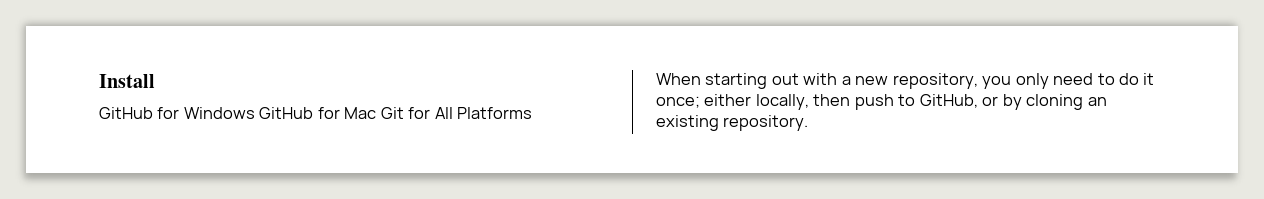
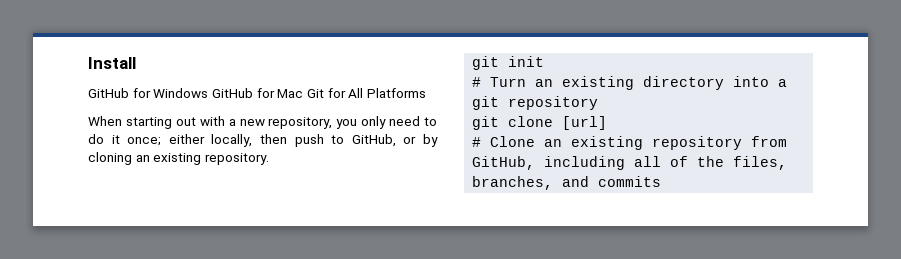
+ git init
+ # Turn an existing directory into a git repository
+ git clone [url]
+ # Clone an existing repository from GitHub, including all of the files, branches, and commits

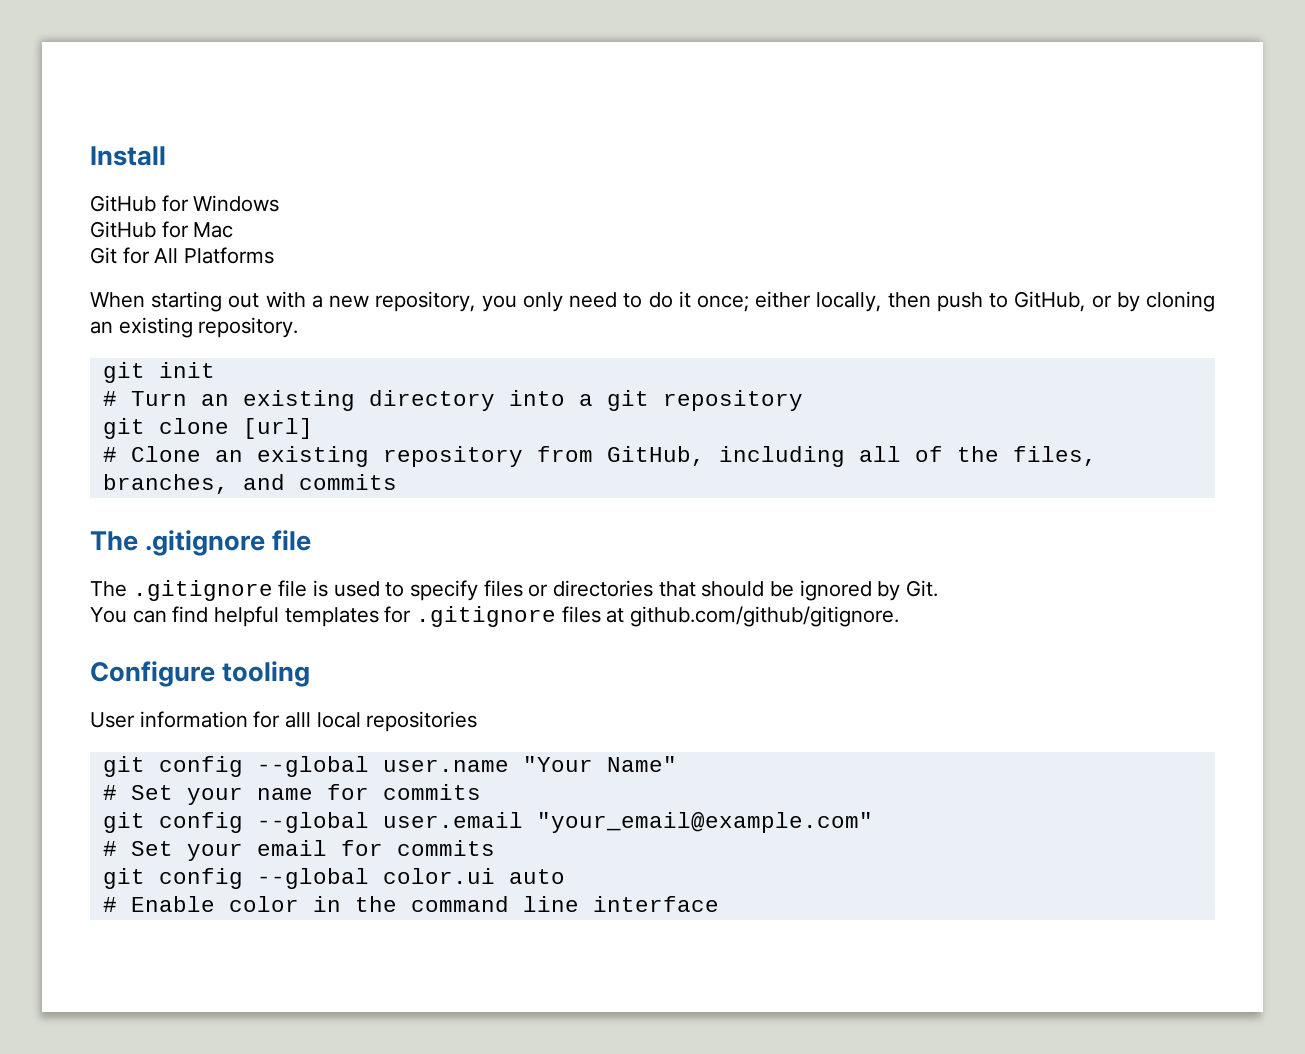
- GitHub for Windows GitHub for Mac Git for All Platforms
+ GitHub for Windows
+ GitHub for Mac
+ Git for All Platforms
  # Clone an existing repository from GitHub, including all of the files, branches, and commits
+ The .gitignore file
+ The .gitignore file is used to specify files or directories that should be ignored by Git.
+ You can find helpful templates for .gitignore files at github.com/github/gitignore.
+ Configure tooling
+ User information for alll local repositories
+ git config --global user.name "Your Name"
+ # Set your name for commits
+ git config --global user.email "your_email@example.com"
+ # Set your email for commits
+ git config --global color.ui auto
+ # Enable color in the command line interface

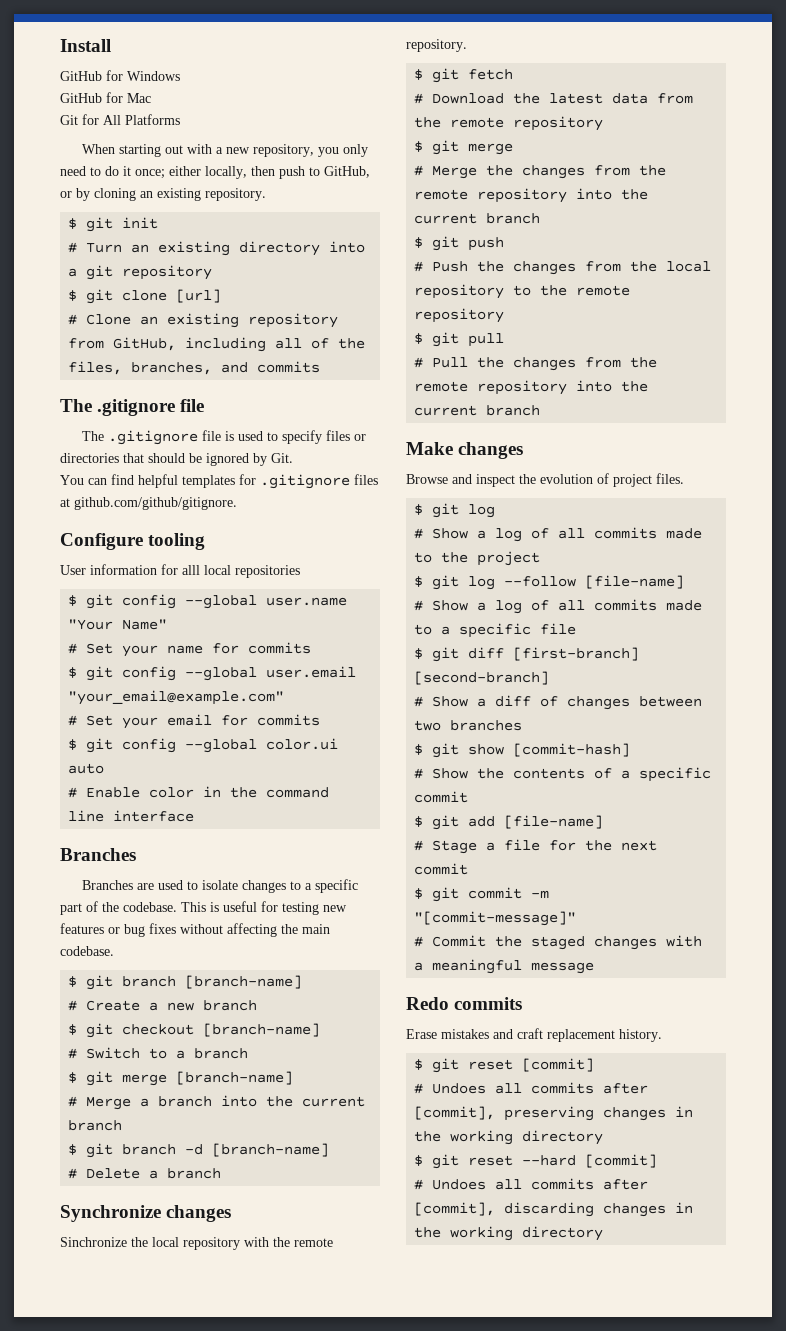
- git init
+ $ git init
- git clone [url]
+ $ git clone [url]
- git config --global user.name "Your Name"
+ $ git config --global user.name "Your Name"
- git config --global user.email "your_email@example.com"
+ $ git config --global user.email "your_email@example.com"
- git config --global color.ui auto
+ $ git config --global color.ui auto
  # Enable color in the command line interface
+ Branches
+ Branches are used to isolate changes to a specific part of the codebase. This is useful for testing new features or bug fixes without affecting the main codebase.
+ $ git branch [branch-name]
+ # Create a new branch
+ $ git checkout [branch-name]
+ # Switch to a branch
+ $ git merge [branch-name]
+ # Merge a branch into the current branch
+ $ git branch -d [branch-name]
+ # Delete a branch
+ Synchronize changes
+ Sinchronize the local repository with the remote repository.
+ $ git fetch
+ # Download the latest data from the remote repository
+ $ git merge
+ # Merge the changes from the remote repository into the current branch
+ $ git push
+ # Push the changes from the local repository to the remote repository
+ $ git pull
+ # Pull the changes from the remote repository into the current branch
+ Make changes
+ Browse and inspect the evolution of project files.
+ $ git log
+ # Show a log of all commits made to the project
+ $ git log --follow [file-name]
+ # Show a log of all commits made to a specific file
+ $ git diff [first-branch] [second-branch]
+ # Show a diff of changes between two branches
+ $ git show [commit-hash]
+ # Show the contents of a specific commit
+ $ git add [file-name]
+ # Stage a file for the next commit
+ $ git commit -m "[commit-message]"
+ # Commit the staged changes with a meaningful message
+ Redo commits
+ Erase mistakes and craft replacement history.
+ $ git reset [commit]
+ # Undoes all commits after [commit], preserving changes in the working directory
+ $ git reset --hard [commit]
+ # Undoes all commits after [commit], discarding changes in the working directory

